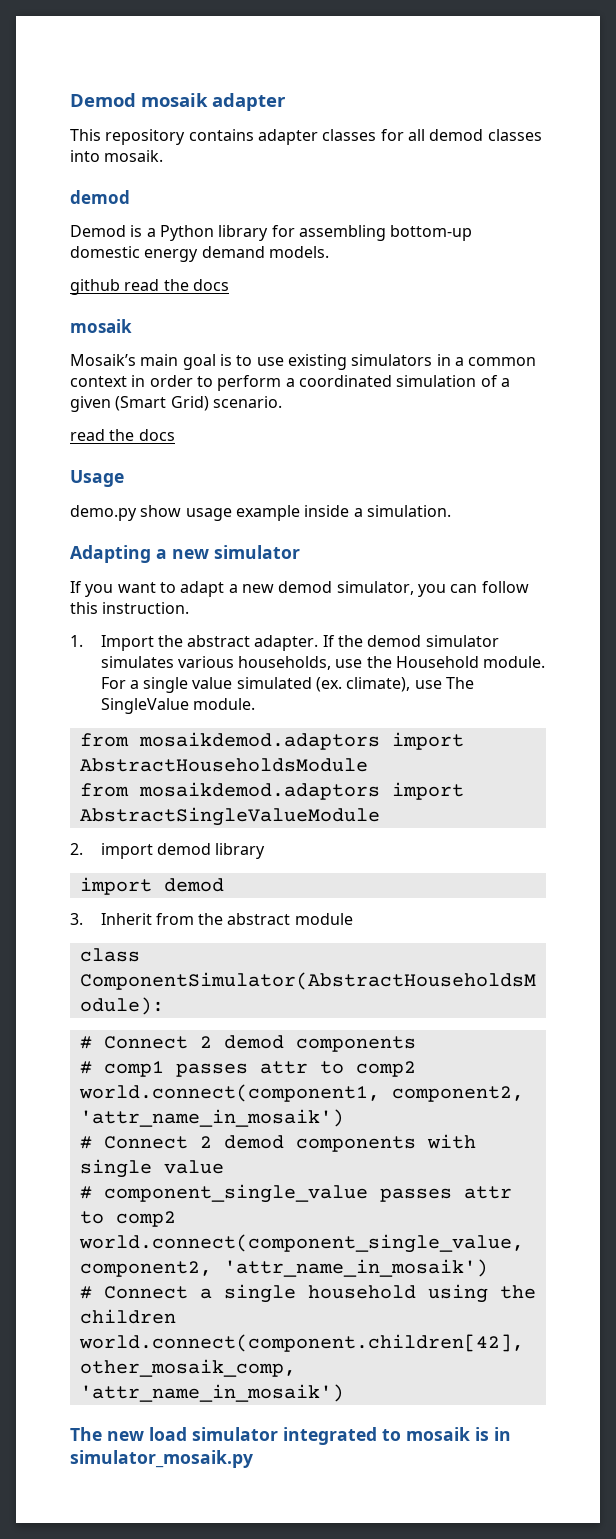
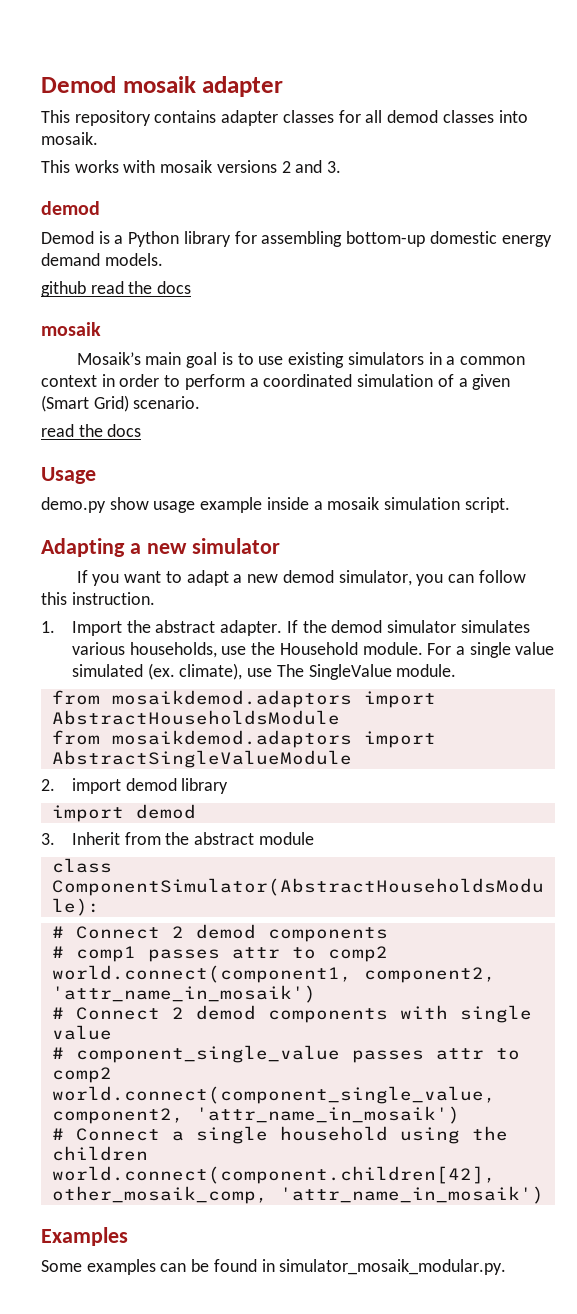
+ This works with mosaik versions 2 and 3.
- demo.py show usage example inside a simulation.
+ demo.py show usage example inside a mosaik simulation script.
- The new load simulator integrated to mosaik is in simulator_mosaik.py
+ Examples
+ Some examples can be found in simulator_mosaik_modular.py.

